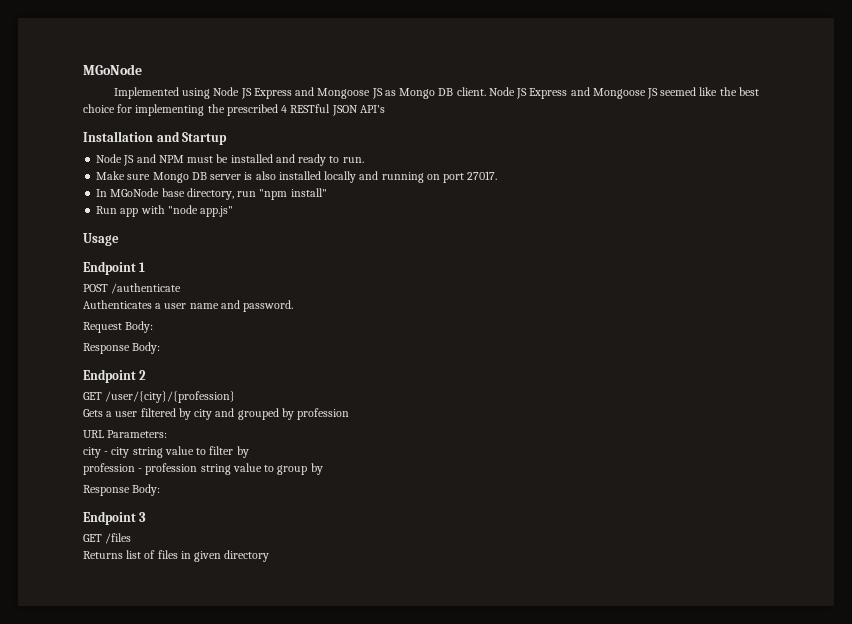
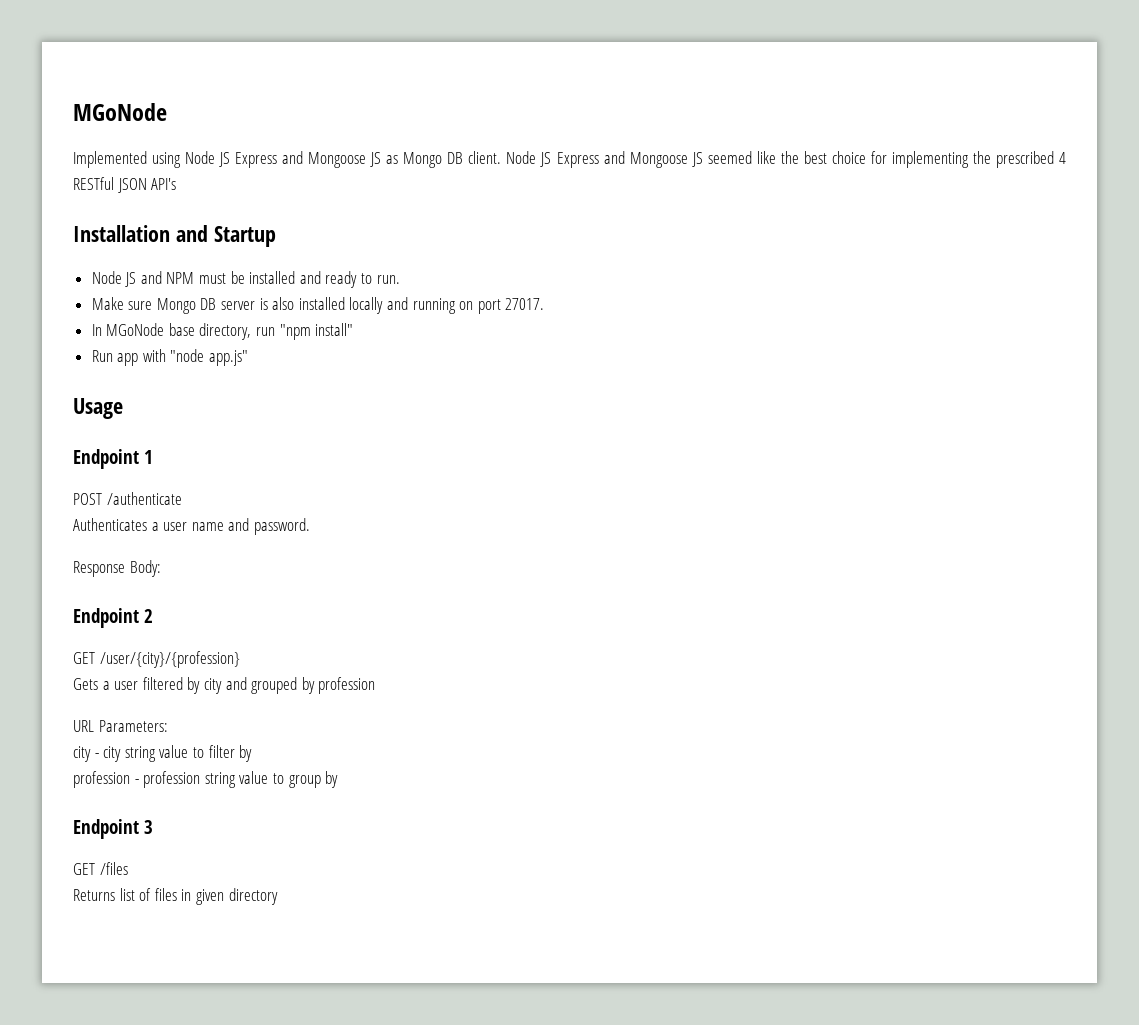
- Request Body:
  profession - profession string value to group by
- Response Body:

